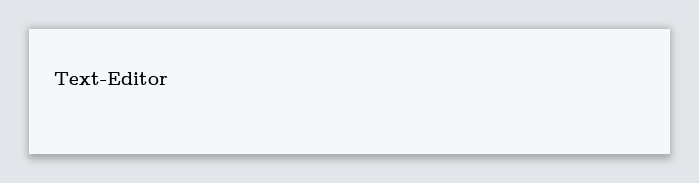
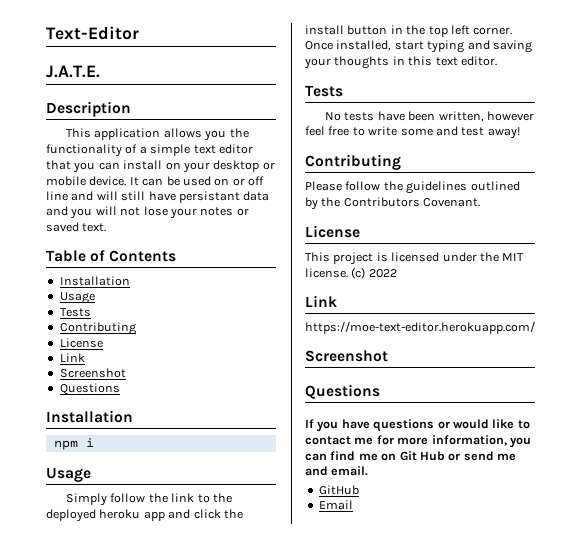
+ J.A.T.E.
+ Description
+ This application allows you the functionality of a simple text editor that you can install on your desktop or mobile device. It can be used on or off line and will still have persistant data and you will not lose your notes or saved text.
+ Table of Contents
+ Installation
+ Usage
+ Tests
+ Contributing
+ License
+ Link
+ Screenshot
+ Questions
+ Installation
+ npm i
+ Usage
+ Simply follow the link to the deployed heroku app and click the install button in the top left corner. Once installed, start typing and saving your thoughts in this text editor.
+ Tests
+ No tests have been written, however feel free to write some and test away!
+ Contributing
+ Please follow the guidelines outlined by the Contributors Covenant.
+ License
+ This project is licensed under the MIT license. (c) 2022
+ Link
+ https://moe-text-editor.herokuapp.com/
+ Screenshot
+ Questions
+ If you have questions or would like to contact me for more information, you can find me on Git Hub or send me and email.
+ GitHub
+ Email

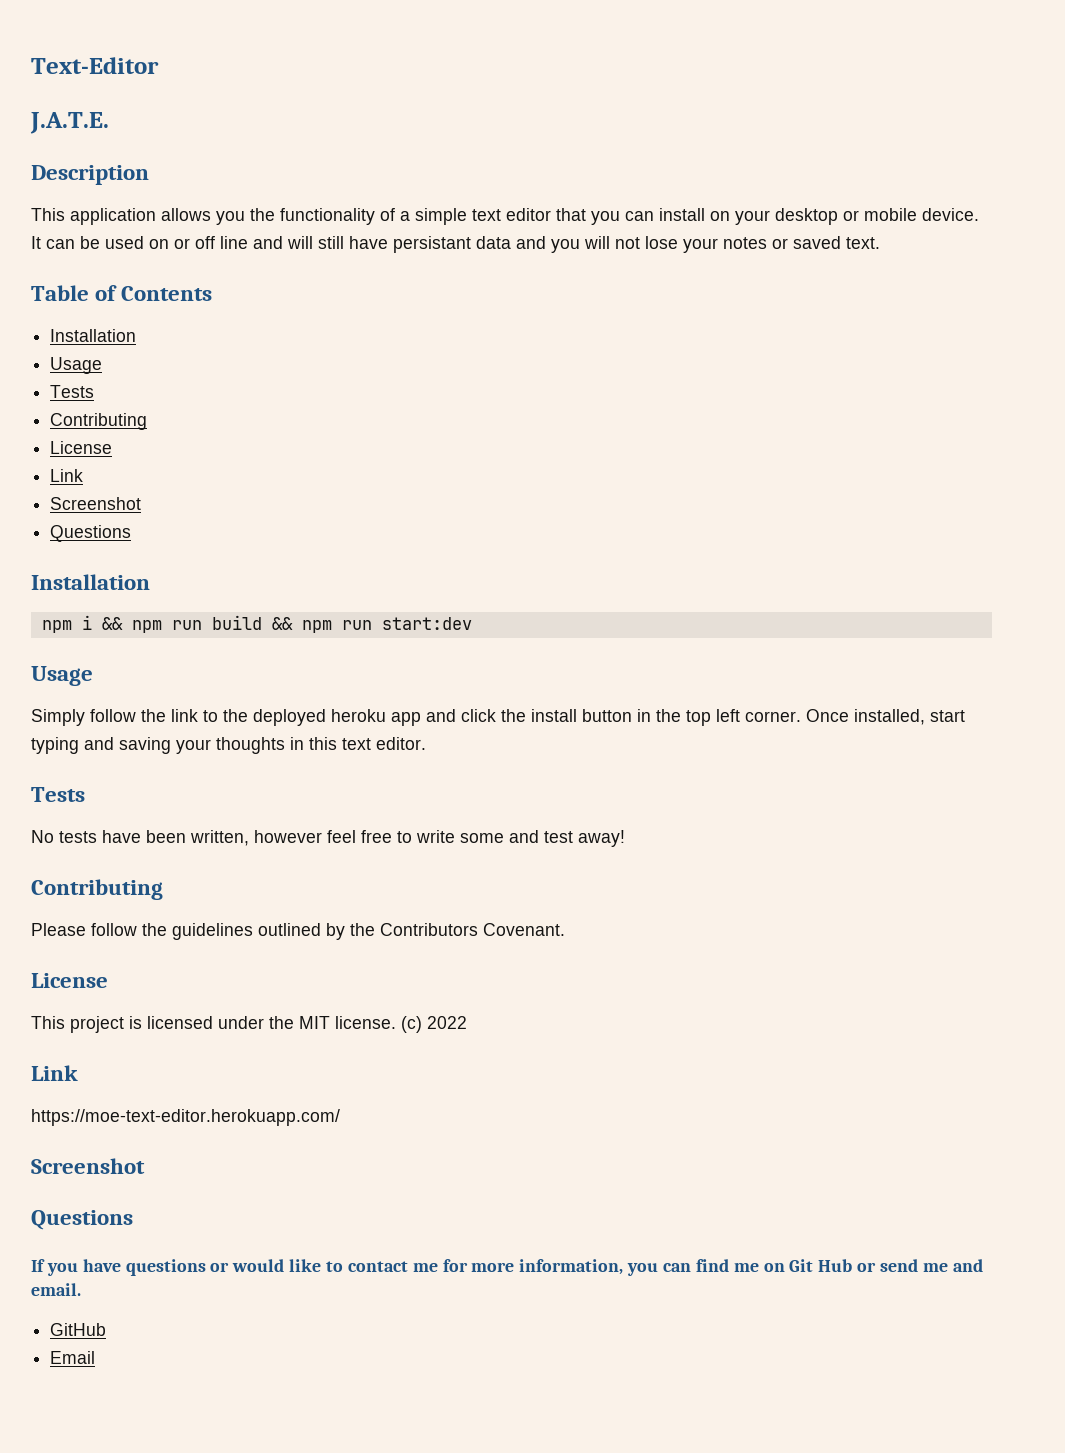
- npm i
+ npm i && npm run build && npm run start:dev

